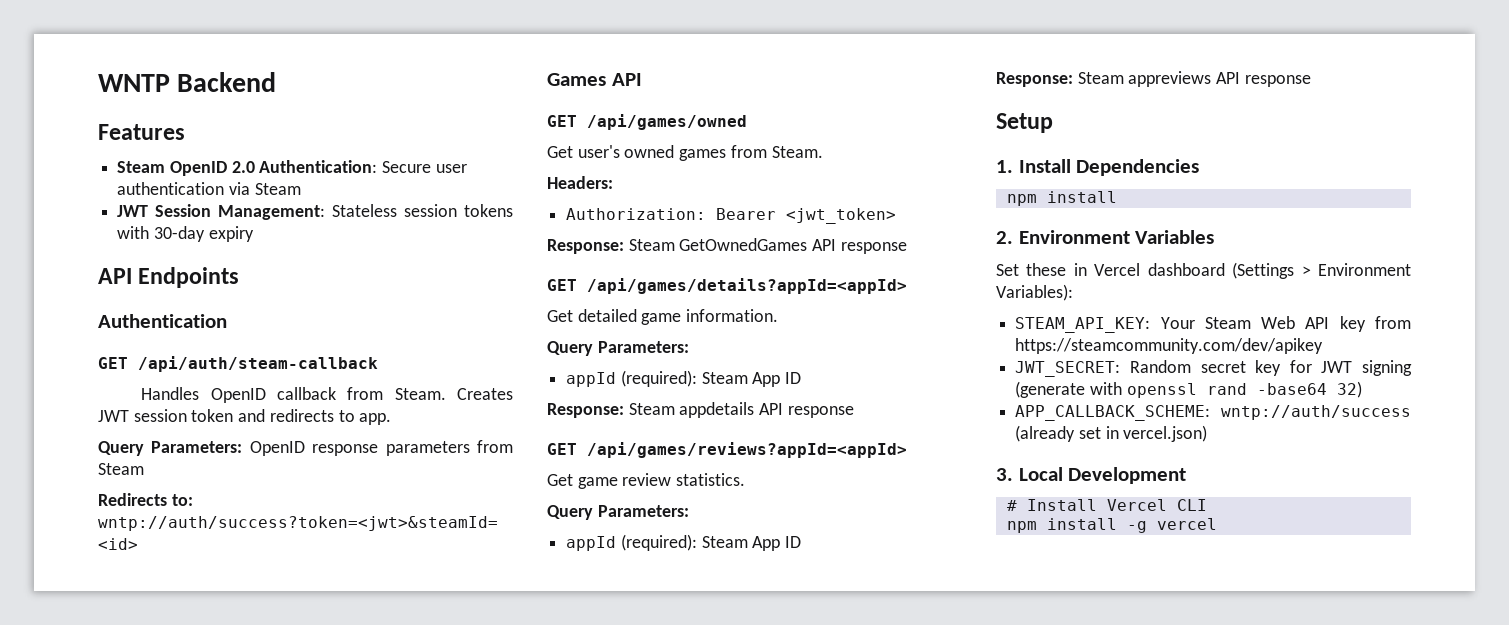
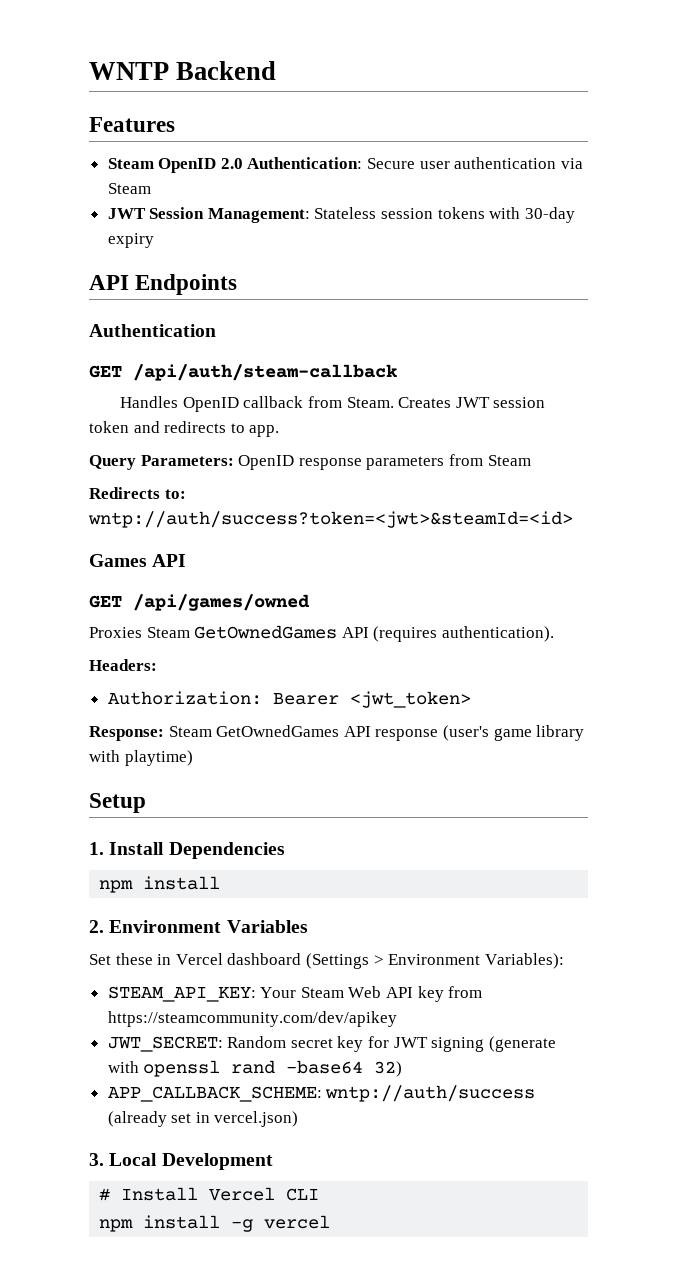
- Get user's owned games from Steam.
+ Proxies Steam GetOwnedGames API (requires authentication).
- Response: Steam GetOwnedGames API response
- GET /api/games/details?appId=<appId>
- Get detailed game information.
- Query Parameters:
- appId (required): Steam App ID
- Response: Steam appdetails API response
- GET /api/games/reviews?appId=<appId>
- Get game review statistics.
- Query Parameters:
- appId (required): Steam App ID
- Response: Steam appreviews API response
+ Response: Steam GetOwnedGames API response (user's game library with playtime)

